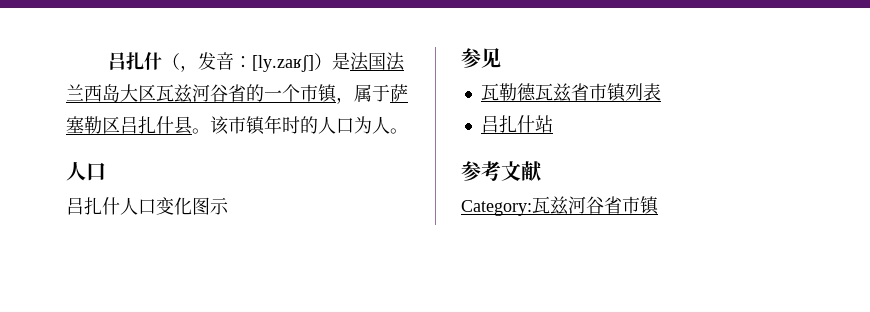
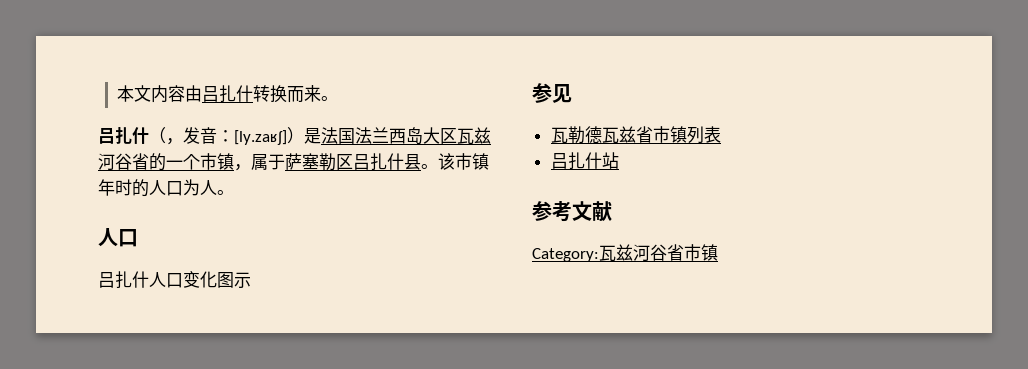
+ 本文内容由吕扎什转换而来。

